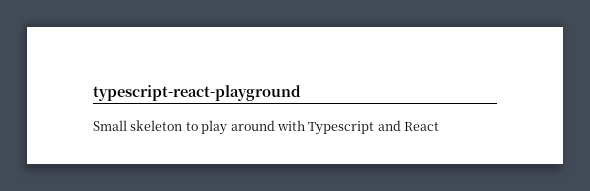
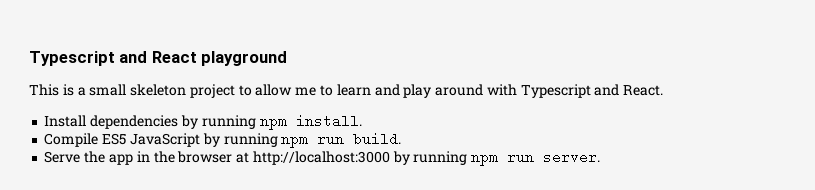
- typescript-react-playground
- Small skeleton to play around with Typescript and React
+ Typescript and React playground
+ This is a small skeleton project to allow me to learn and play around with Typescript and React.
+ Install dependencies by running npm install.
+ Compile ES5 JavaScript by running npm run build.
+ Serve the app in the browser at http://localhost:3000 by running npm run server.

